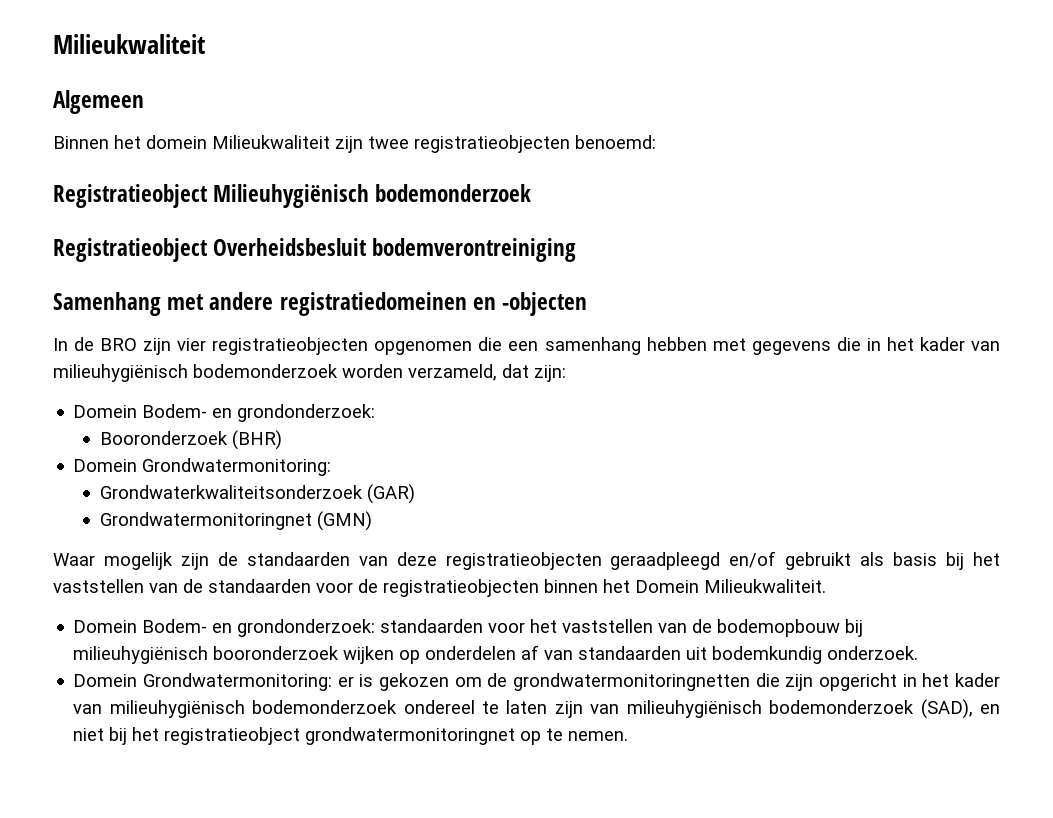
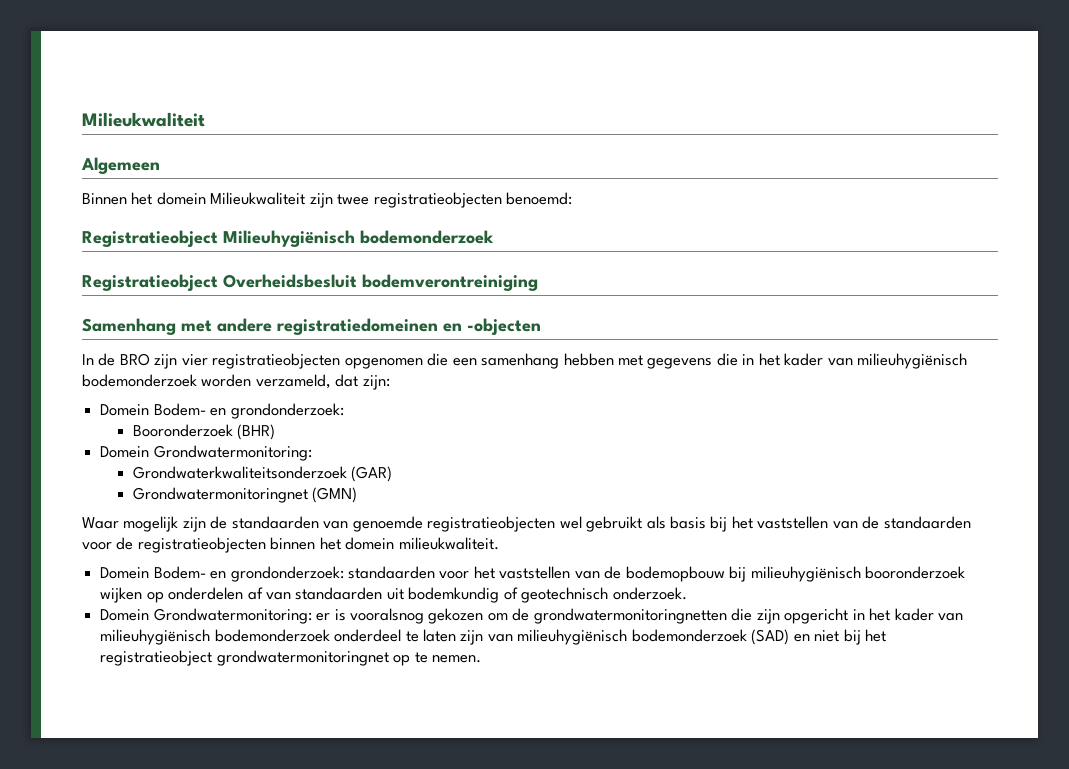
- Waar mogelijk zijn de standaarden van deze registratieobjecten geraadpleegd en/of gebruikt als basis bij het vaststellen van de standaarden voor de registratieobjecten binnen het Domein Milieukwaliteit.
+ Waar mogelijk zijn de standaarden van genoemde registratieobjecten wel gebruikt als basis bij het vaststellen van de standaarden voor de registratieobjecten binnen het domein milieukwaliteit.
- Domein Bodem- en grondonderzoek: standaarden voor het vaststellen van de bodemopbouw bij milieuhygiënisch booronderzoek wijken op onderdelen af van standaarden uit bodemkundig onderzoek.
+ Domein Bodem- en grondonderzoek: standaarden voor het vaststellen van de bodemopbouw bij milieuhygiënisch booronderzoek wijken op onderdelen af van standaarden uit bodemkundig of geotechnisch onderzoek.
- Domein Grondwatermonitoring: er is gekozen om de grondwatermonitoringnetten die zijn opgericht in het kader van milieuhygiënisch bodemonderzoek ondereel te laten zijn van milieuhygiënisch bodemonderzoek (SAD), en niet bij het registratieobject grondwatermonitoringnet op te nemen.
+ Domein Grondwatermonitoring: er is vooralsnog gekozen om de grondwatermonitoringnetten die zijn opgericht in het kader van milieuhygiënisch bodemonderzoek onderdeel te laten zijn van milieuhygiënisch bodemonderzoek (SAD) en niet bij het registratieobject grondwatermonitoringnet op te nemen.

